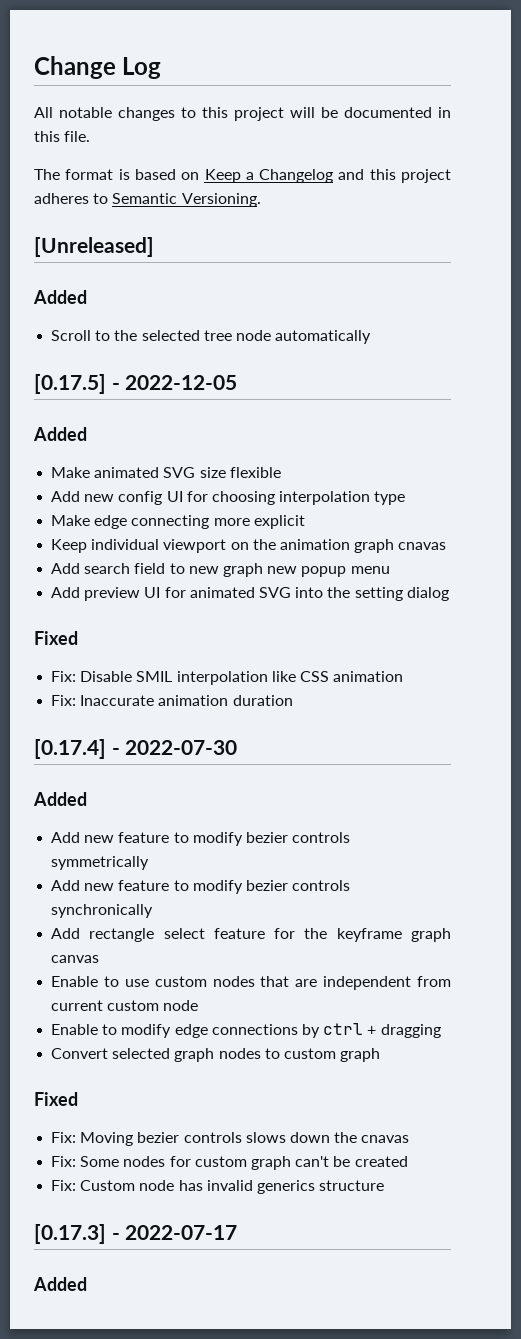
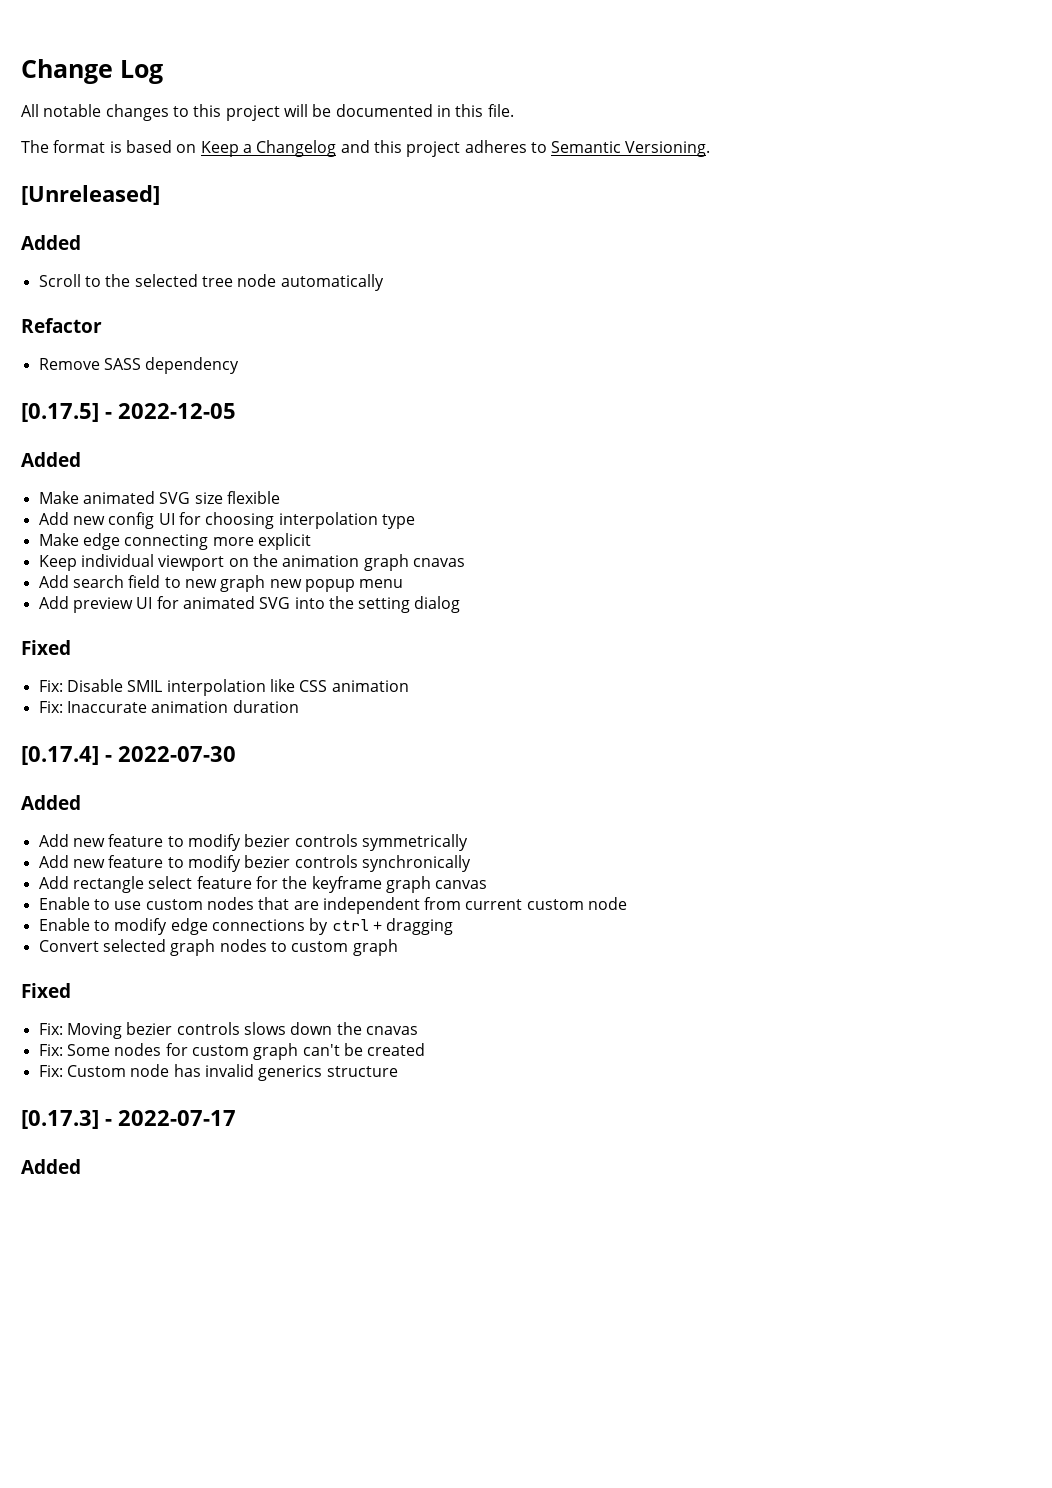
+ Refactor
+ Remove SASS dependency

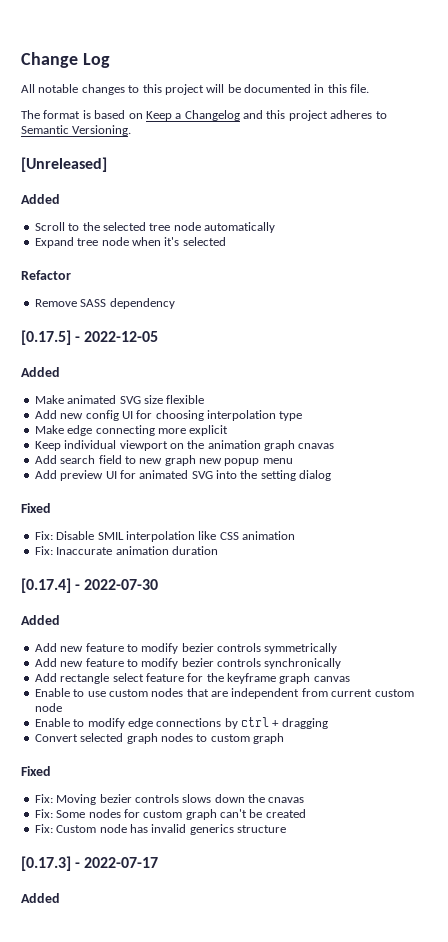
+ Expand tree node when it's selected

